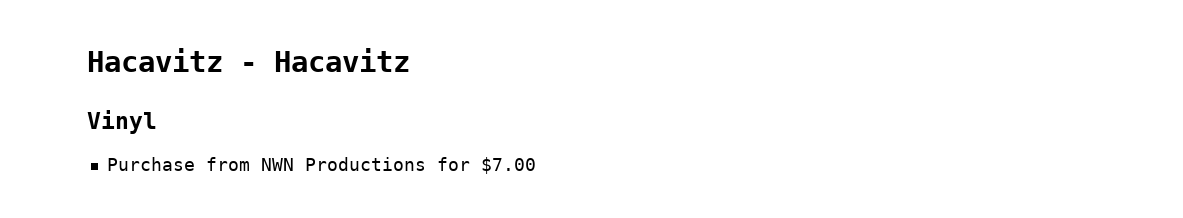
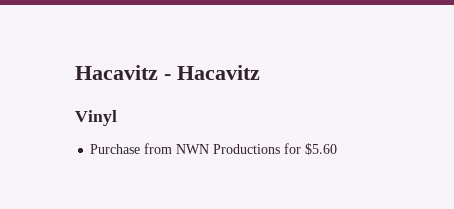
- Purchase from NWN Productions for $7.00
+ Purchase from NWN Productions for $5.60

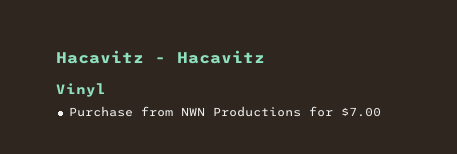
- Purchase from NWN Productions for $5.60
+ Purchase from NWN Productions for $7.00

